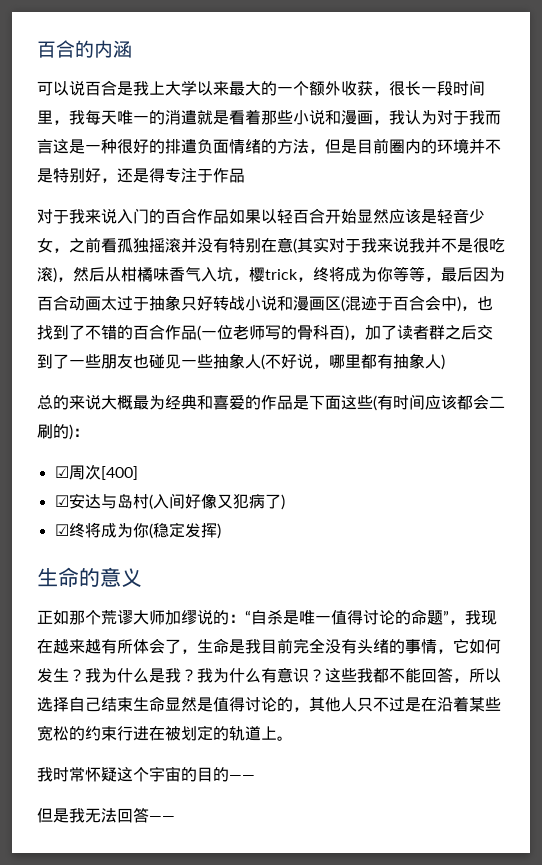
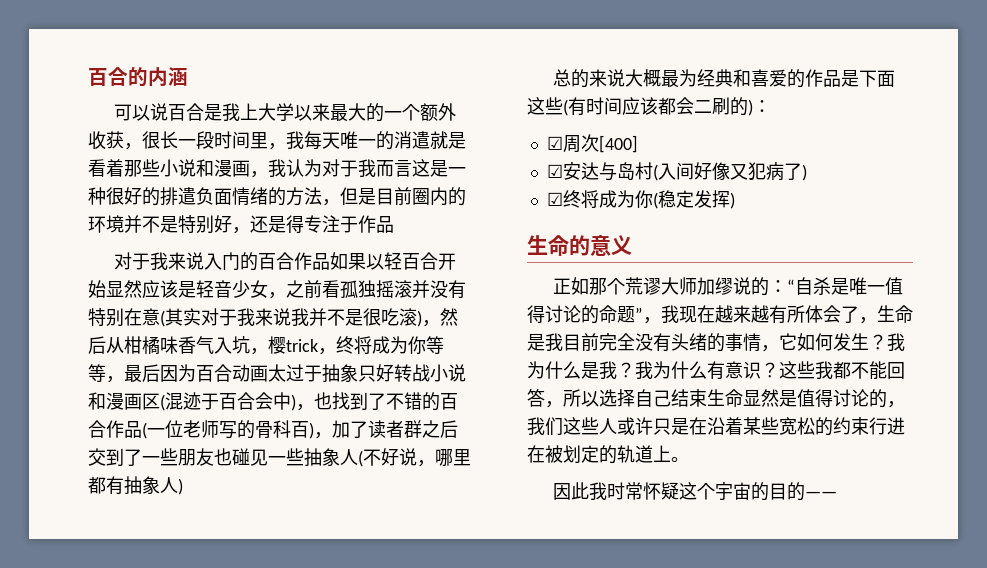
- 这些我都不能回答，所以选择自己结束生命显然是值得讨论的，其他人只不过是在沿着某些宽松的约束行进在被划定的轨道上。
+ 这些我都不能回答，所以选择自己结束生命显然是值得讨论的，我们这些人或许只是在沿着某些宽松的约束行进在被划定的轨道上。
- 我时常怀疑这个宇宙的目的——
+ 因此我时常怀疑这个宇宙的目的——
- 但是我无法回答——

